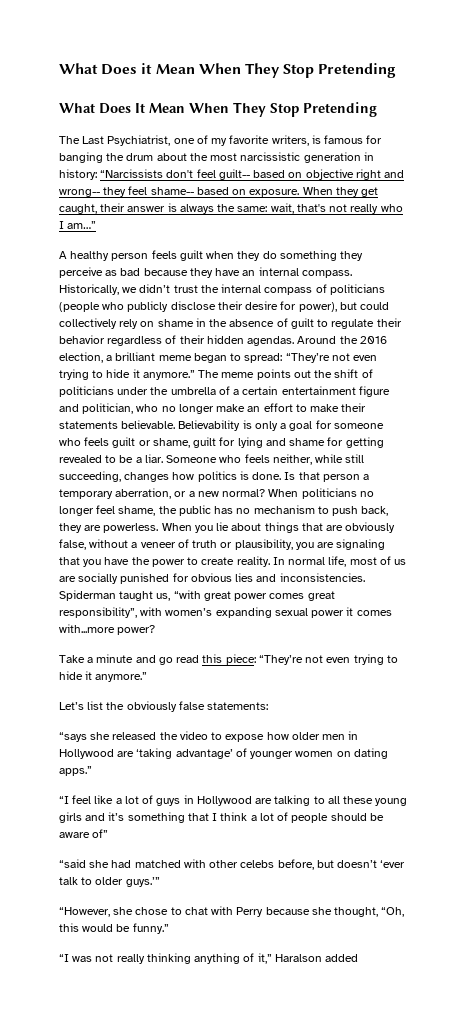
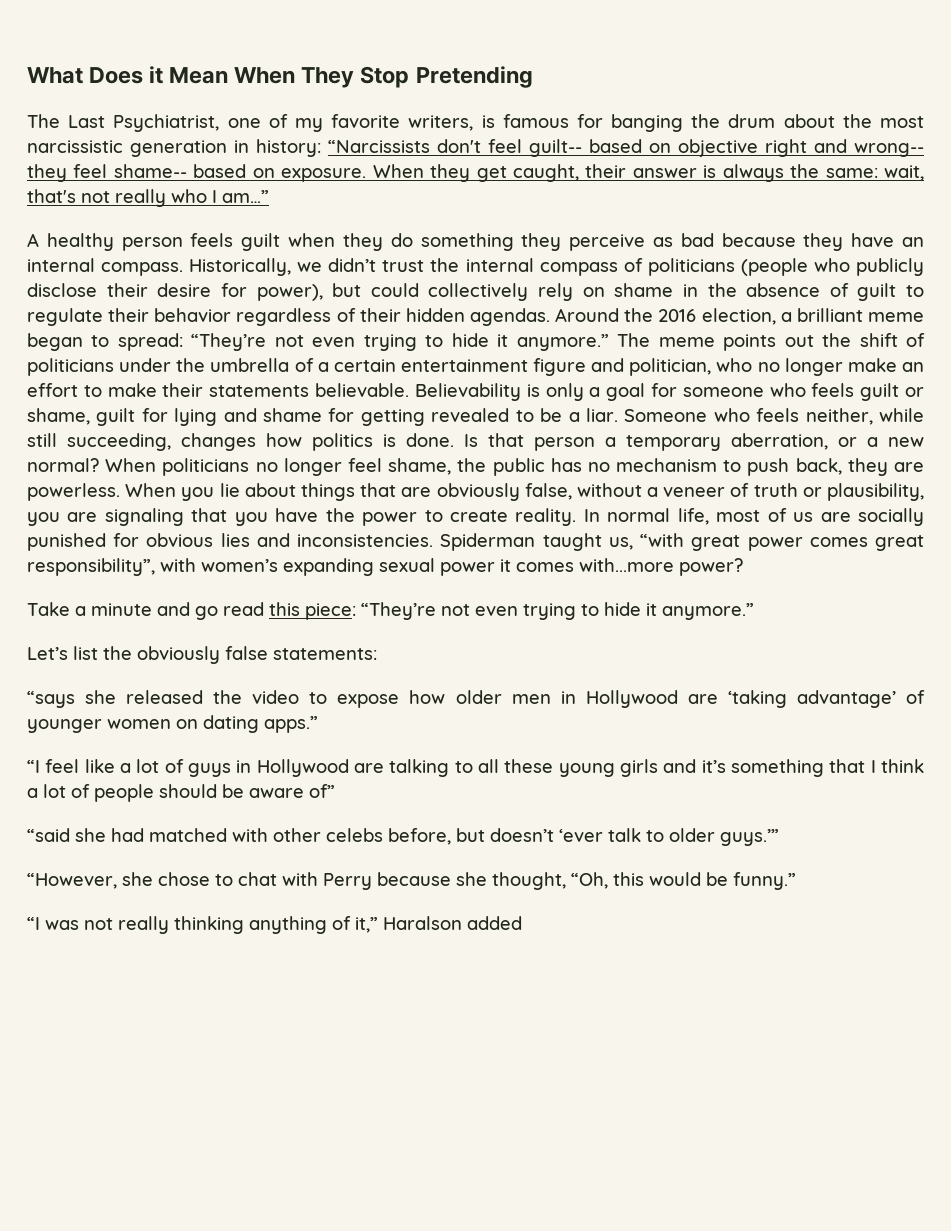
- What Does It Mean When They Stop Pretending

